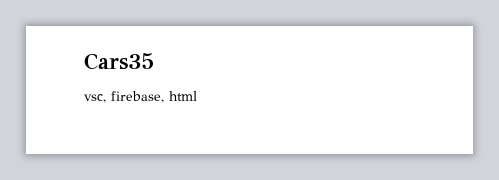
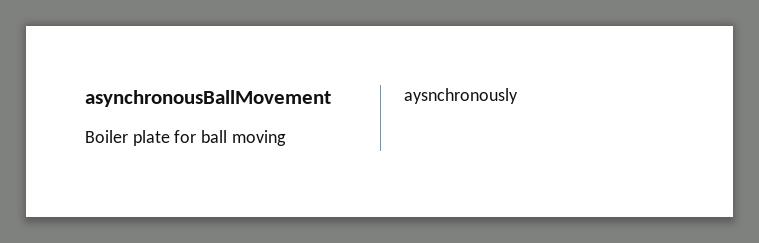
- Cars35
- vsc, firebase, html
+ asynchronousBallMovement
+ Boiler plate for ball moving aysnchronously

